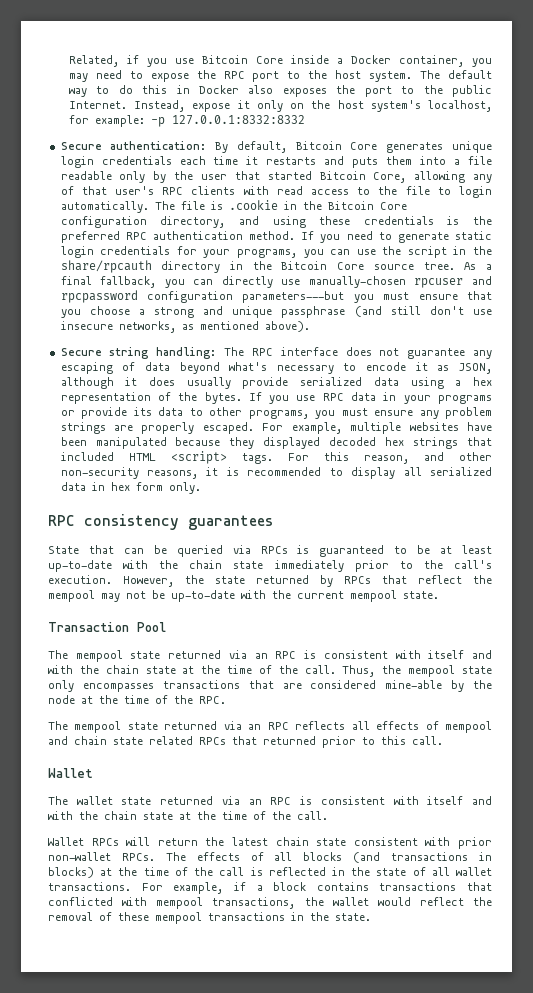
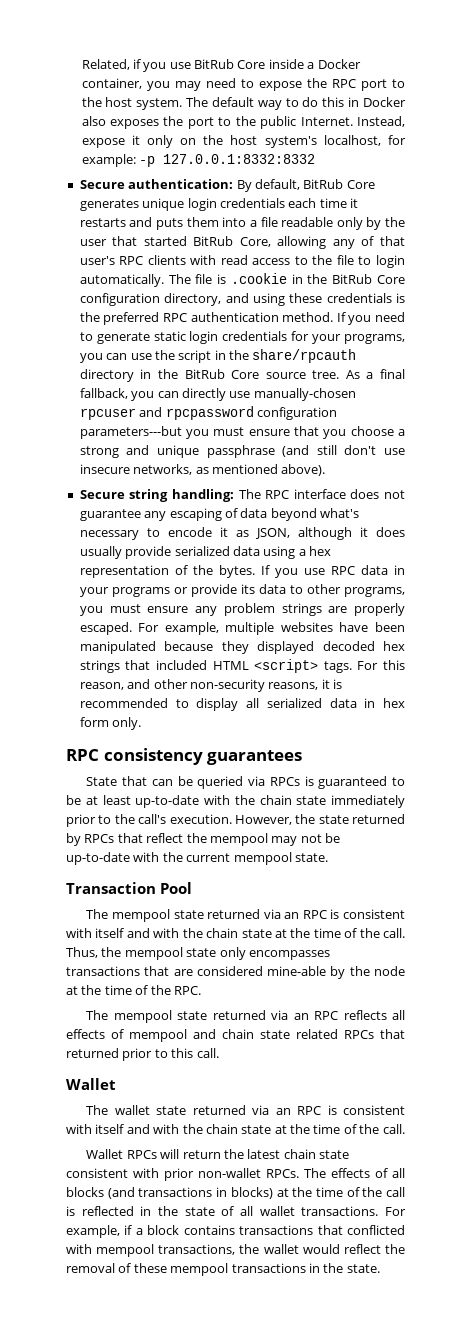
- Related, if you use Bitcoin Core inside a Docker container, you may need to expose the RPC port to the host system.
+ Related, if you use BitRub Core inside a Docker container, you may need to expose the RPC port to the host system.
- Secure authentication: By default, Bitcoin Core generates unique login credentials each time it restarts and puts them into a file readable only by the user that started Bitcoin Core, allowing any of that user's RPC clients with read access to the file to login automatically.
+ Secure authentication: By default, BitRub Core generates unique login credentials each time it restarts and puts them into a file readable only by the user that started BitRub Core, allowing any of that user's RPC clients with read access to the file to login automatically.
- The file is .cookie in the Bitcoin Core configuration directory, and using these credentials is the preferred RPC authentication method.
+ The file is .cookie in the BitRub Core configuration directory, and using these credentials is the preferred RPC authentication method.
- If you need to generate static login credentials for your programs, you can use the script in the share/rpcauth directory in the Bitcoin Core source tree.
+ If you need to generate static login credentials for your programs, you can use the script in the share/rpcauth directory in the BitRub Core source tree.

